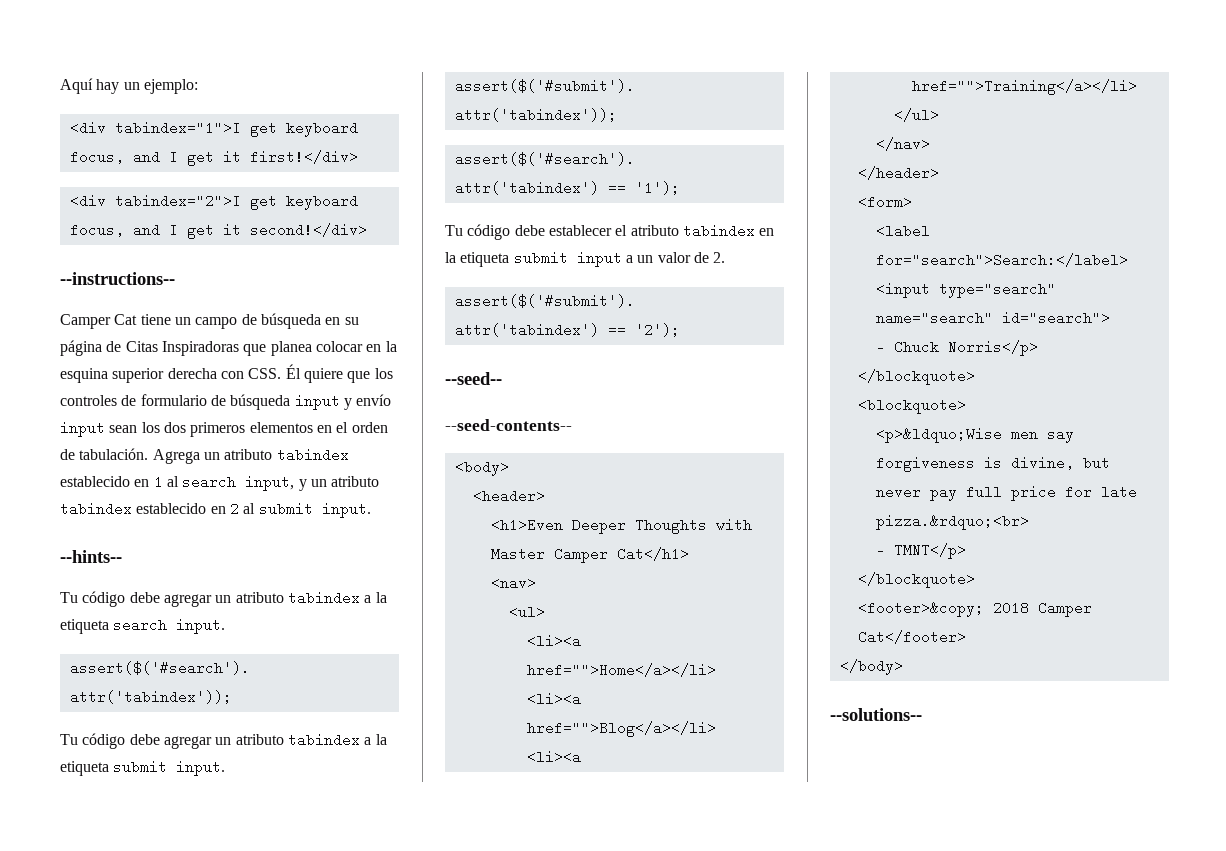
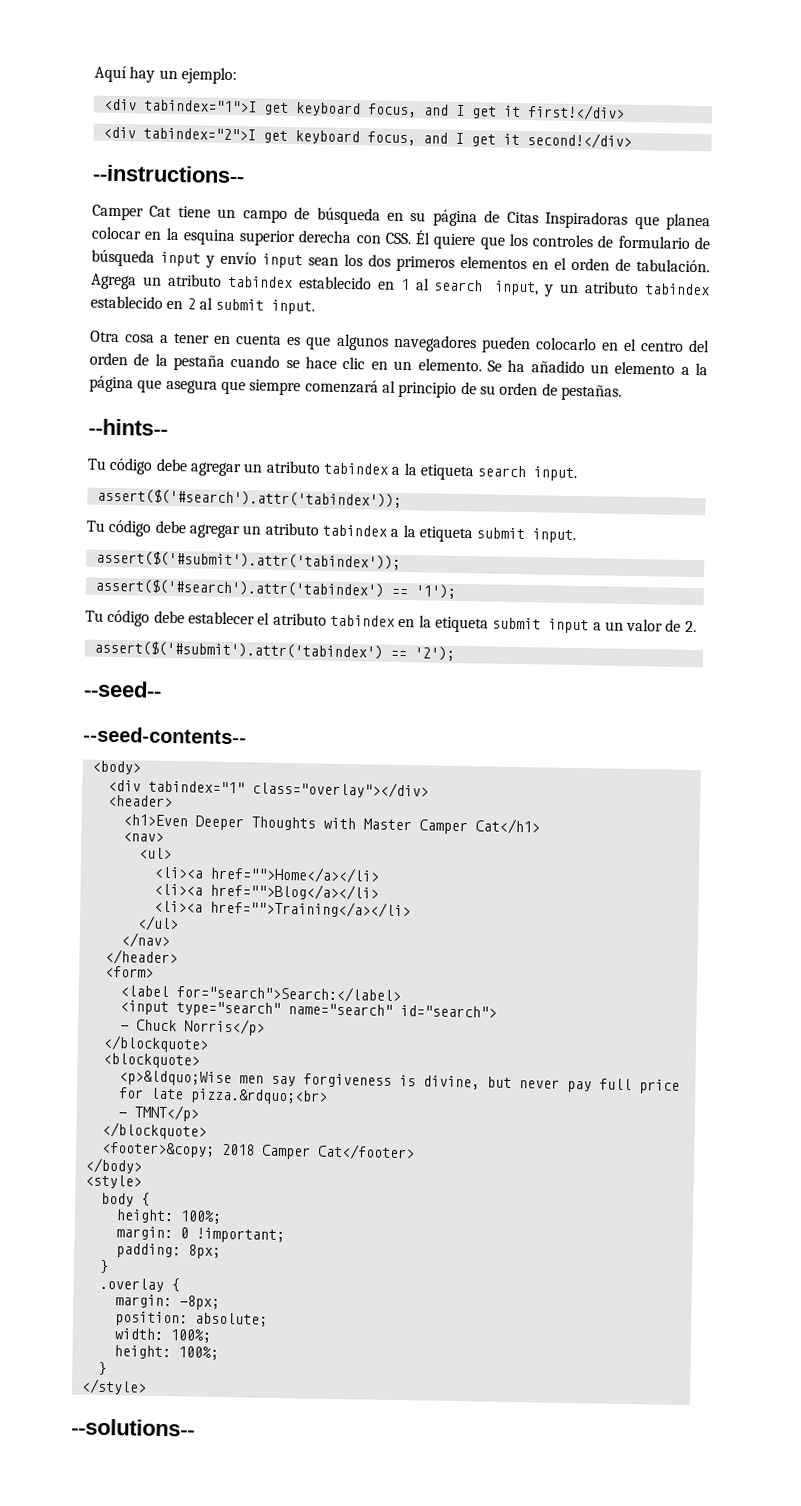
+ Otra cosa a tener en cuenta es que algunos navegadores pueden colocarlo en el centro del orden de la pestaña cuando se hace clic en un elemento. Se ha añadido un elemento a la página que asegura que siempre comenzará al principio de su orden de pestañas.
+ <div tabindex="1" class="overlay"></div>
+ <style>
+ body {
+ height: 100%;
+ margin: 0 !important;
+ padding: 8px;
+ }
+ .overlay {
+ margin: -8px;
+ position: absolute;
+ width: 100%;
+ height: 100%;
+ }
+ </style>

